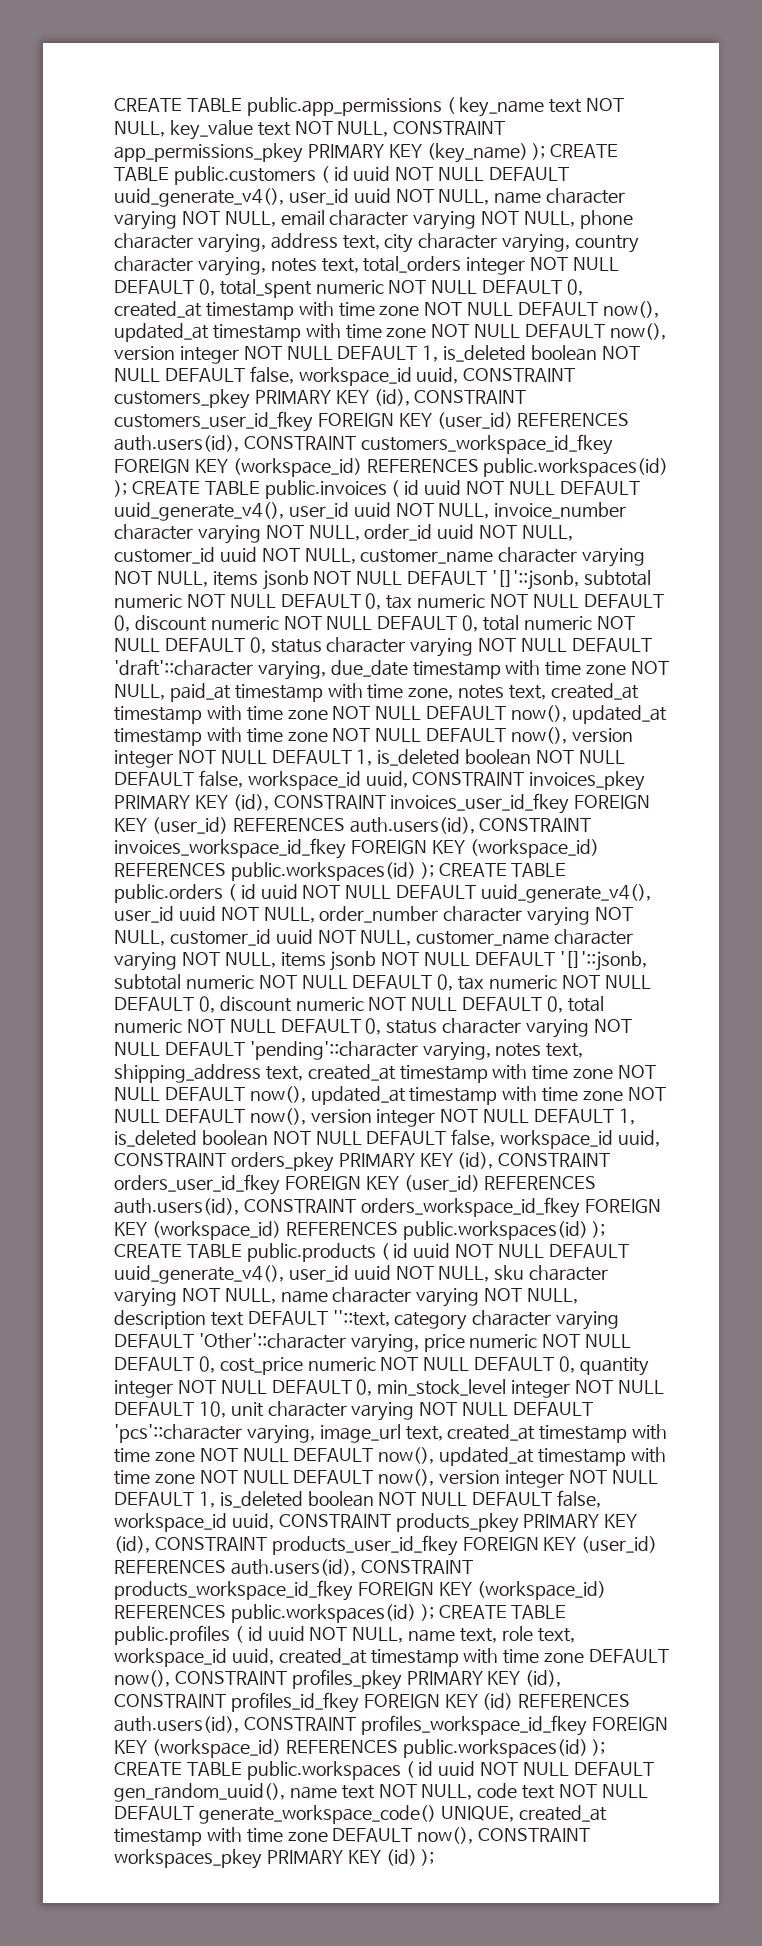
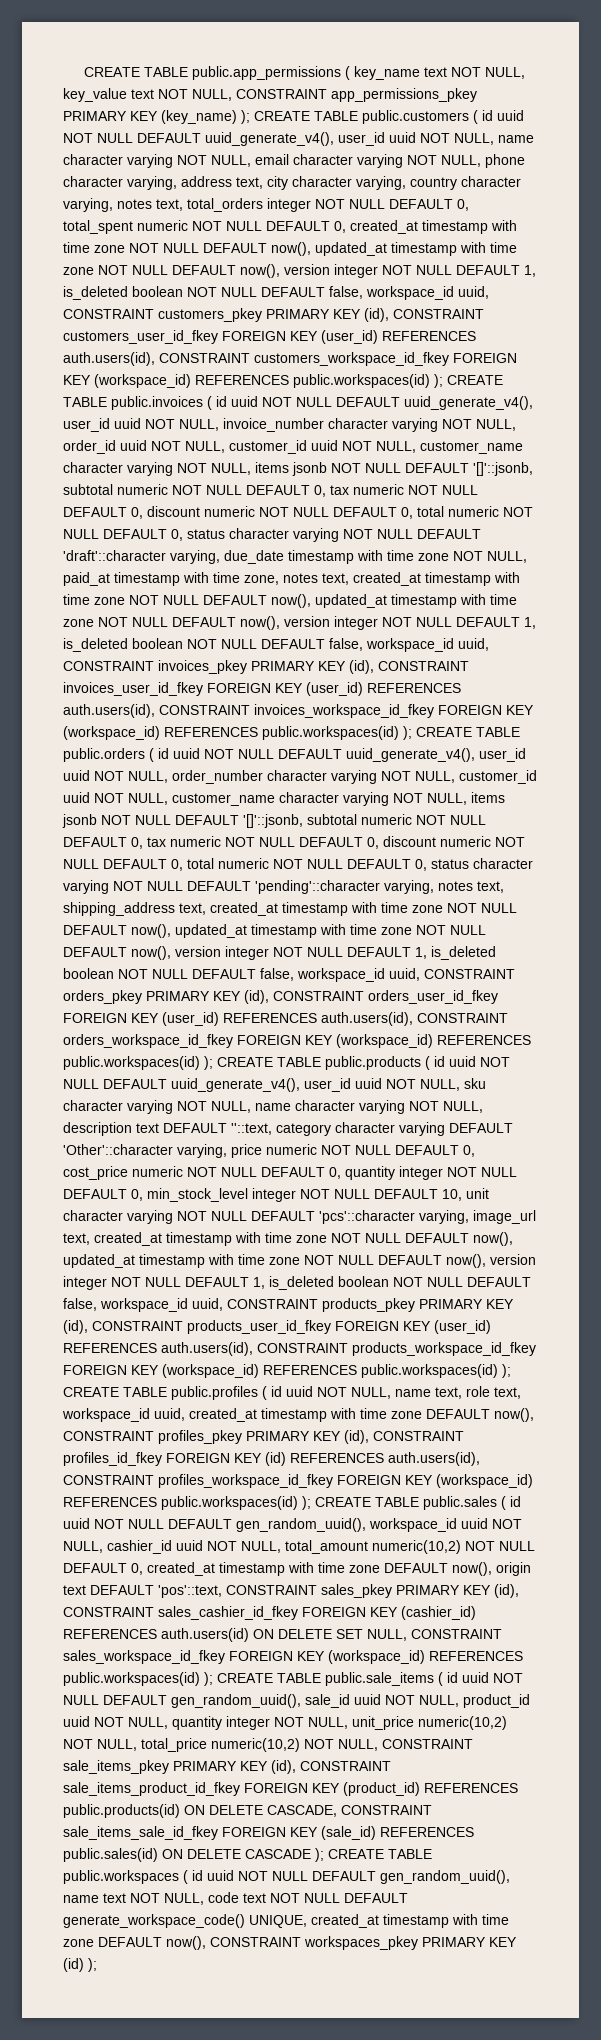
- CREATE TABLE public.workspaces ( id uuid NOT NULL DEFAULT gen_random_uuid(), name text NOT NULL, code text NOT NULL DEFAULT generate_workspace_code() UNIQUE, created_at timestamp with time zone DEFAULT now(), CONSTRAINT workspaces_pkey PRIMARY KEY (id) );
+ CREATE TABLE public.sales ( id uuid NOT NULL DEFAULT gen_random_uuid(), workspace_id uuid NOT NULL, cashier_id uuid NOT NULL, total_amount numeric(10,2) NOT NULL DEFAULT 0, created_at timestamp with time zone DEFAULT now(), origin text DEFAULT 'pos'::text, CONSTRAINT sales_pkey PRIMARY KEY (id), CONSTRAINT sales_cashier_id_fkey FOREIGN KEY (cashier_id) REFERENCES auth.users(id) ON DELETE SET NULL, CONSTRAINT sales_workspace_id_fkey FOREIGN KEY (workspace_id) REFERENCES public.workspaces(id) ); CREATE TABLE public.sale_items ( id uuid NOT NULL DEFAULT gen_random_uuid(), sale_id uuid NOT NULL, product_id uuid NOT NULL, quantity integer NOT NULL, unit_price numeric(10,2) NOT NULL, total_price numeric(10,2) NOT NULL, CONSTRAINT sale_items_pkey PRIMARY KEY (id), CONSTRAINT sale_items_product_id_fkey FOREIGN KEY (product_id) REFERENCES public.products(id) ON DELETE CASCADE, CONSTRAINT sale_items_sale_id_fkey FOREIGN KEY (sale_id) REFERENCES public.sales(id) ON DELETE CASCADE ); CREATE TABLE public.workspaces ( id uuid NOT NULL DEFAULT gen_random_uuid(), name text NOT NULL, code text NOT NULL DEFAULT generate_workspace_code() UNIQUE, created_at timestamp with time zone DEFAULT now(), CONSTRAINT workspaces_pkey PRIMARY KEY (id) );

